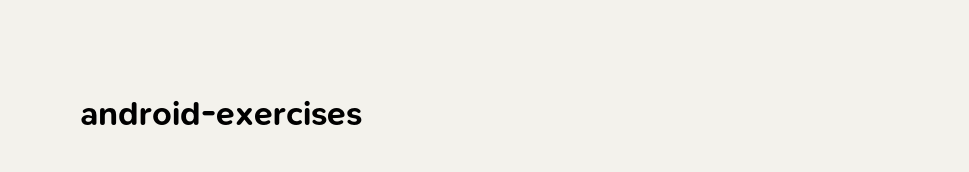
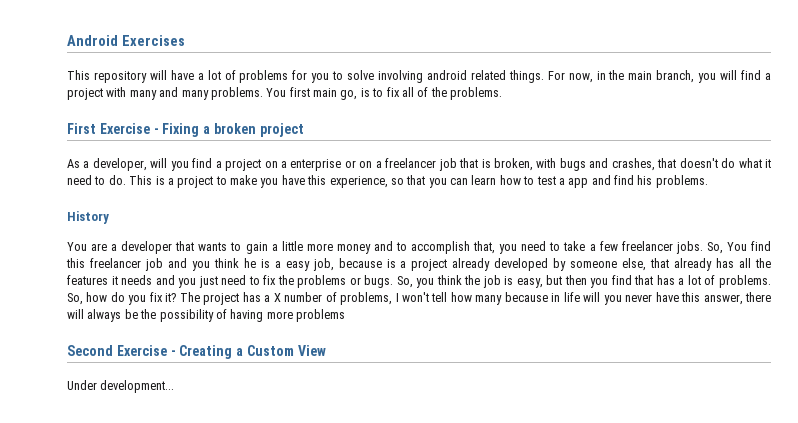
- android-exercises
+ Android Exercises
+ This repository will have a lot of problems for you to solve involving android related things. For now, in the main branch, you will find a project with many and many problems. You first main go, is to fix all of the problems.
+ First Exercise - Fixing a broken project
+ As a developer, will you find a project on a enterprise or on a freelancer job that is broken, with bugs and crashes, that doesn't do what it need to do. This is a project to make you have this experience, so that you can learn how to test a app and find his problems.
+ History
+ You are a developer that wants to gain a little more money and to accomplish that, you need to take a few freelancer jobs. So, You find this freelancer job and you think he is a easy job, because is a project already developed by someone else, that already has all the features it needs and you just need to fix the problems or bugs. So, you think the job is easy, but then you find that has a lot of problems. So, how do you fix it? The project has a X number of problems, I won't tell how many because in life will you never have this answer, there will always be the possibility of having more problems
+ Second Exercise - Creating a Custom View
+ Under development...

